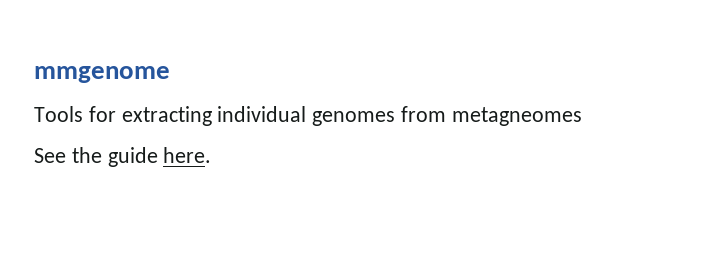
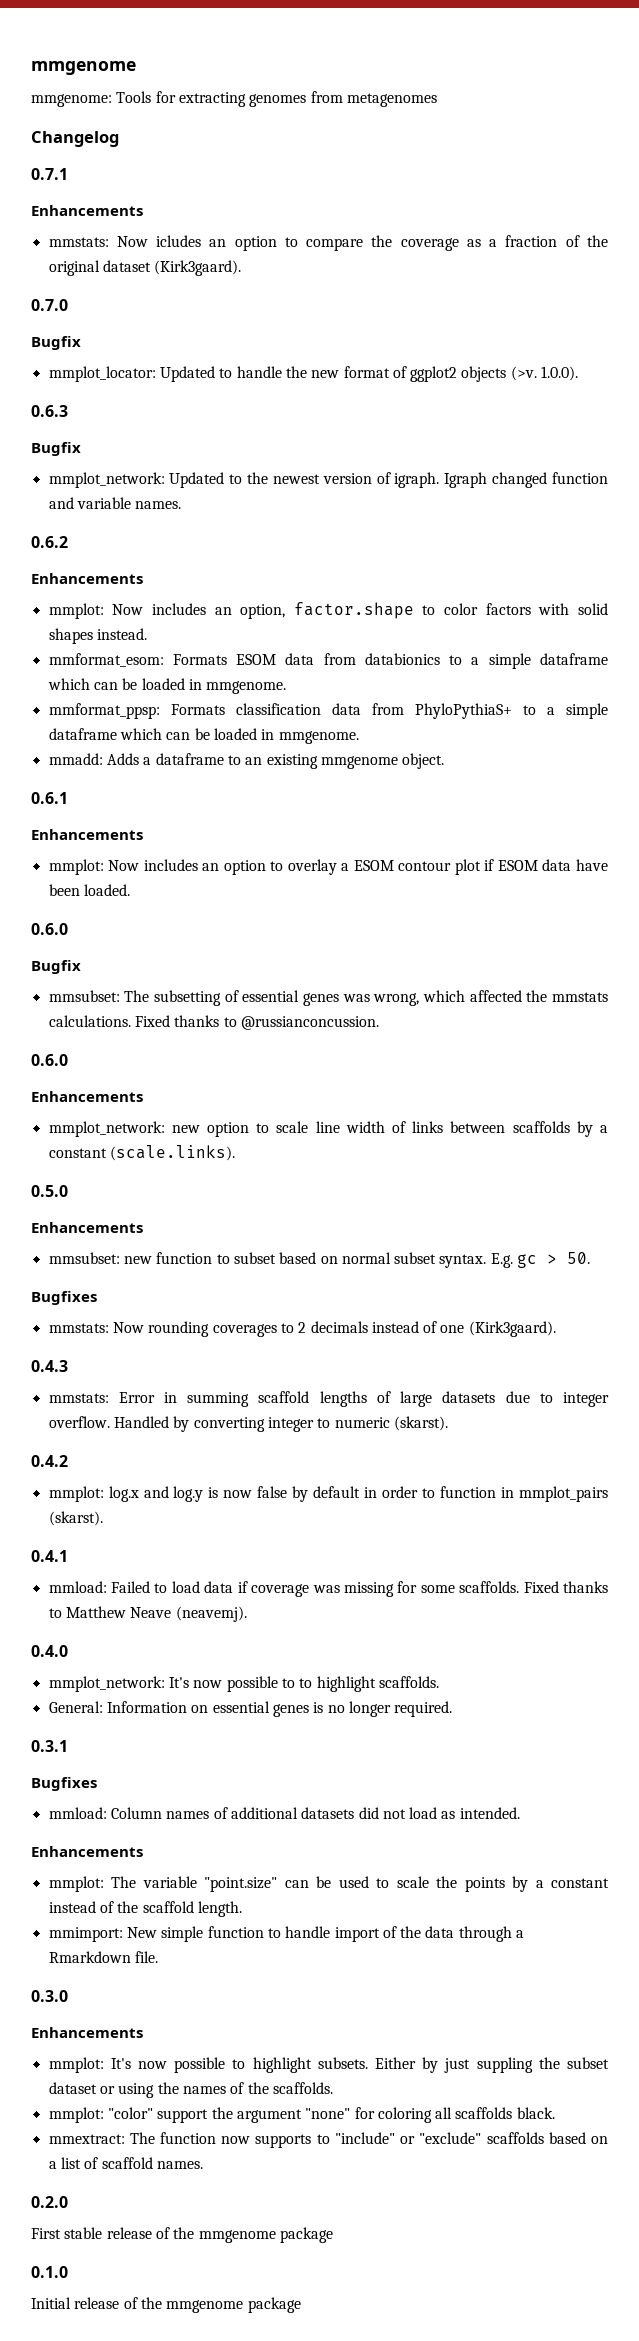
- Tools for extracting individual genomes from metagneomes
- See the guide here.
+ mmgenome: Tools for extracting genomes from metagenomes
+ Changelog
+ 0.7.1
+ Enhancements
+ mmstats: Now icludes an option to compare the coverage as a fraction of the original dataset (Kirk3gaard).
+ 0.7.0
+ Bugfix
+ mmplot_locator: Updated to handle the new format of ggplot2 objects (>v. 1.0.0).
+ 0.6.3
+ Bugfix
+ mmplot_network: Updated to the newest version of igraph. Igraph changed function and variable names.
+ 0.6.2
+ Enhancements
+ mmplot: Now includes an option, factor.shape to color factors with solid shapes instead.
+ mmformat_esom: Formats ESOM data from databionics to a simple dataframe which can be loaded in mmgenome.
+ mmformat_ppsp: Formats classification data from PhyloPythiaS+ to a simple dataframe which can be loaded in mmgenome.
+ mmadd: Adds a dataframe to an existing mmgenome object.
+ 0.6.1
+ Enhancements
+ mmplot: Now includes an option to overlay a ESOM contour plot if ESOM data have been loaded.
+ 0.6.0
+ Bugfix
+ mmsubset: The subsetting of essential genes was wrong, which affected the mmstats calculations. Fixed thanks to @russianconcussion.
+ 0.6.0
+ Enhancements
+ mmplot_network: new option to scale line width of links between scaffolds by a constant (scale.links).
+ 0.5.0
+ Enhancements
+ mmsubset: new function to subset based on normal subset syntax. E.g. gc > 50.
+ Bugfixes
+ mmstats: Now rounding coverages to 2 decimals instead of one (Kirk3gaard).
+ 0.4.3
+ mmstats: Error in summing scaffold lengths of large datasets due to integer overflow. Handled by converting integer to numeric (skarst).
+ 0.4.2
+ mmplot: log.x and log.y is now false by default in order to function in mmplot_pairs (skarst).
+ 0.4.1
+ mmload: Failed to load data if coverage was missing for some scaffolds. Fixed thanks to Matthew Neave (neavemj).
+ 0.4.0
+ mmplot_network: It's now possible to to highlight scaffolds.
+ General: Information on essential genes is no longer required.
+ 0.3.1
+ Bugfixes
+ mmload: Column names of additional datasets did not load as intended.
+ Enhancements
+ mmplot: The variable "point.size" can be used to scale the points by a constant instead of the scaffold length.
+ mmimport: New simple function to handle import of the data through a Rmarkdown file.
+ 0.3.0
+ Enhancements
+ mmplot: It's now possible to highlight subsets. Either by just suppling the subset dataset or using the names of the scaffolds.
+ mmplot: "color" support the argument "none" for coloring all scaffolds black.
+ mmextract: The function now supports to "include" or "exclude" scaffolds based on a list of scaffold names.
+ 0.2.0
+ First stable release of the mmgenome package
+ 0.1.0
+ Initial release of the mmgenome package

